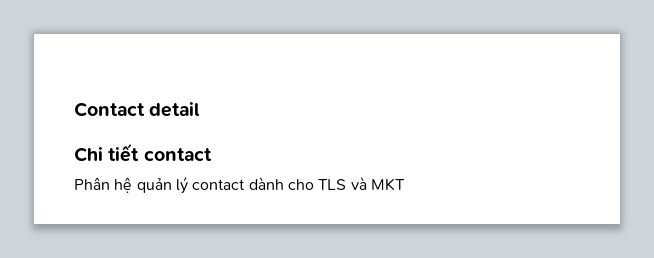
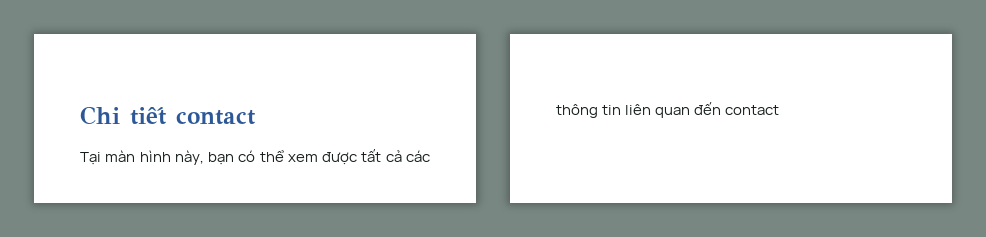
- Contact detail
- Phân hệ quản lý contact dành cho TLS và MKT
+ Tại màn hình này, bạn có thể xem được tất cả các thông tin liên quan đến contact

